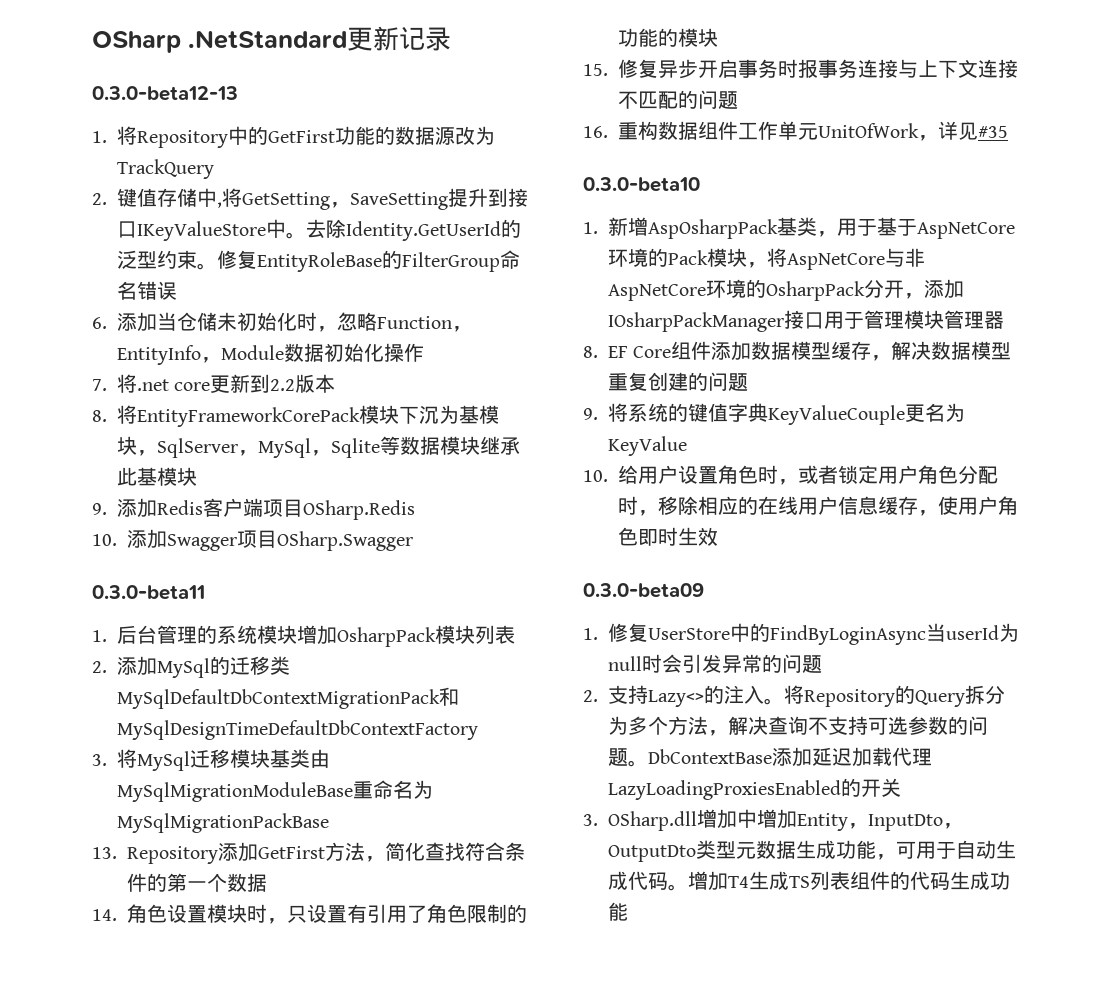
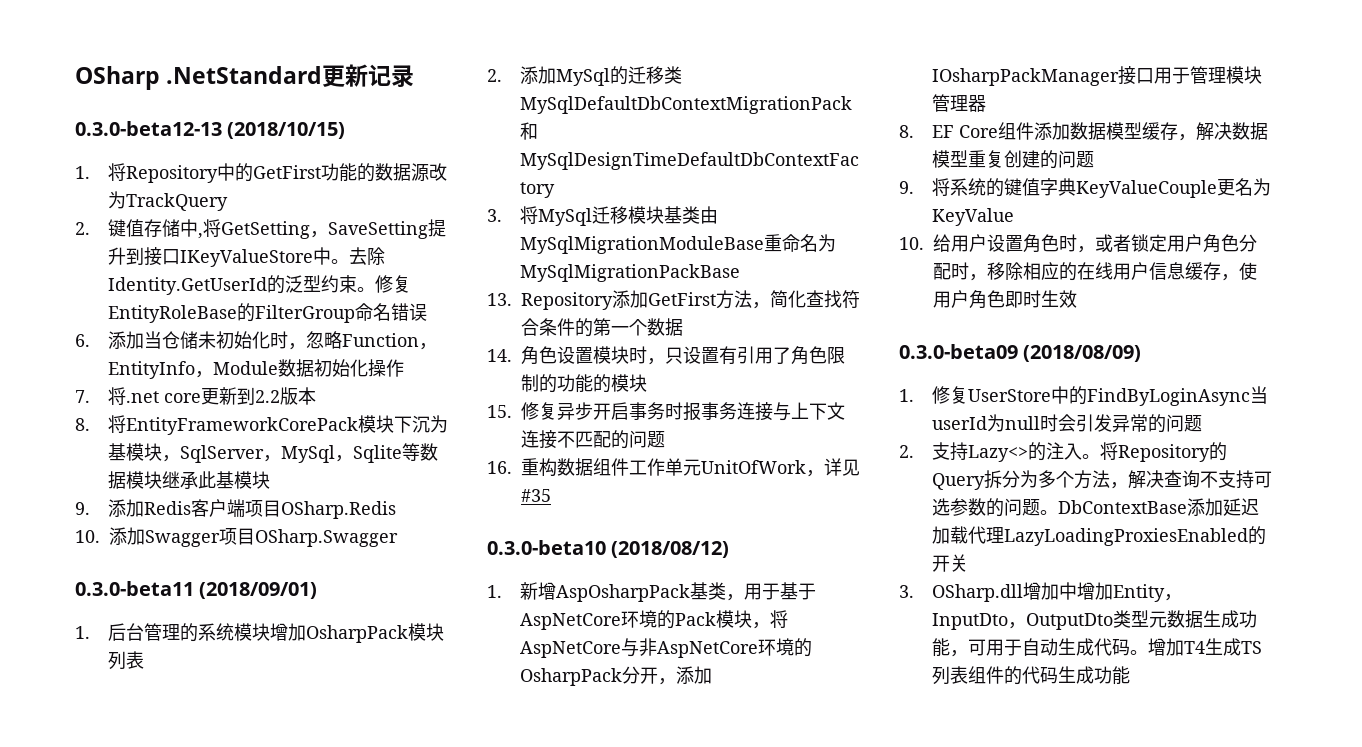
- 0.3.0-beta12-13
+ 0.3.0-beta12-13 (2018/10/15)
- 0.3.0-beta11
+ 0.3.0-beta11 (2018/09/01)
- 0.3.0-beta10
+ 0.3.0-beta10 (2018/08/12)
- 0.3.0-beta09
+ 0.3.0-beta09 (2018/08/09)

